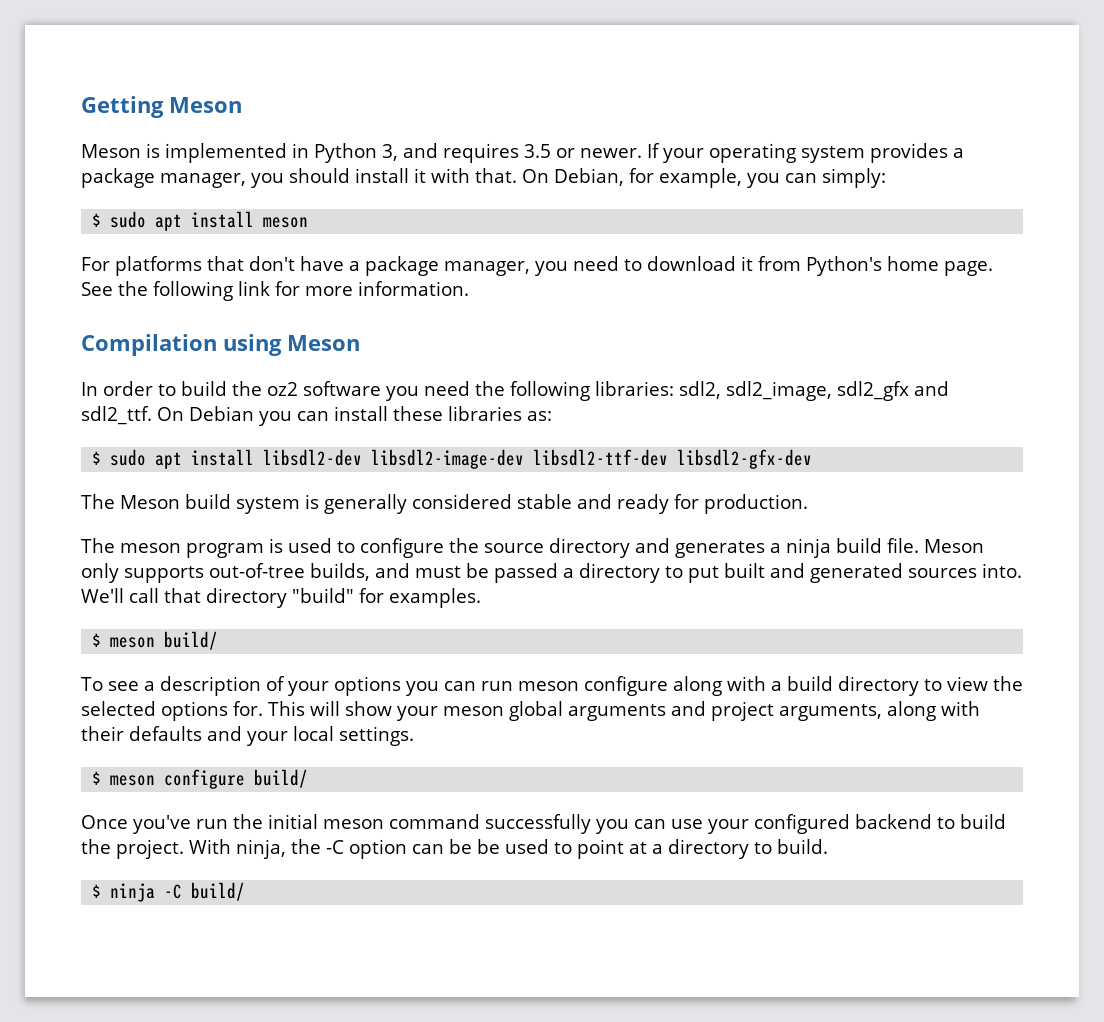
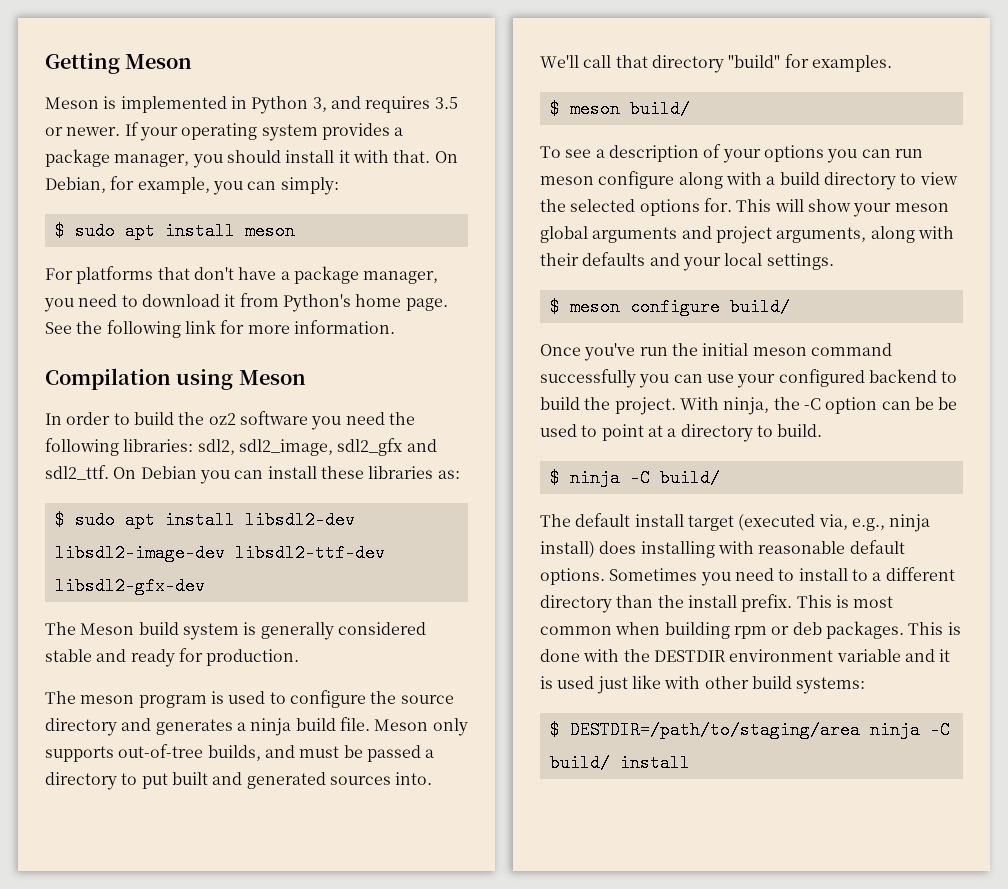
+ The default install target (executed via, e.g., ninja install) does installing with reasonable default options. Sometimes you need to install to a different directory than the install prefix. This is most common when building rpm or deb packages. This is done with the DESTDIR environment variable and it is used just like with other build systems:
+ $ DESTDIR=/path/to/staging/area ninja -C build/ install

